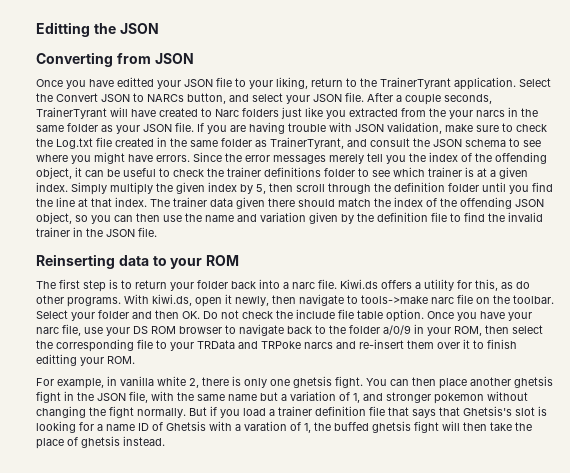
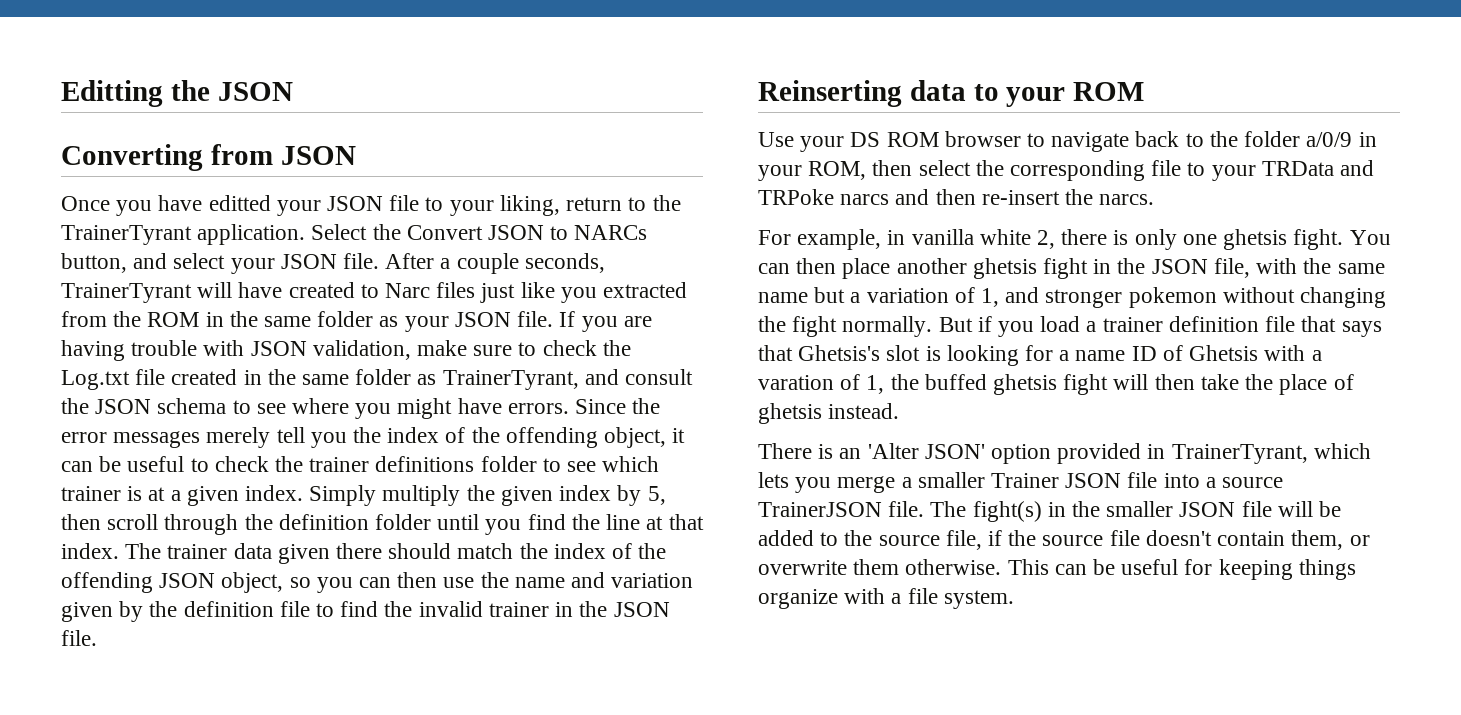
- After a couple seconds, TrainerTyrant will have created to Narc folders just like you extracted from the your narcs in the same folder as your JSON file.
+ After a couple seconds, TrainerTyrant will have created to Narc files just like you extracted from the ROM in the same folder as your JSON file.
- The first step is to return your folder back into a narc file. Kiwi.ds offers a utility for this, as do other programs. With kiwi.ds, open it newly, then navigate to tools->make narc file on the toolbar. Select your folder and then OK. Do not check the include file table option. Once you have your narc file, use your DS ROM browser to navigate back to the folder a/0/9 in your ROM, then select the corresponding file to your TRData and TRPoke narcs and re-insert them over it to finish editting your ROM.
+ Use your DS ROM browser to navigate back to the folder a/0/9 in your ROM, then select the corresponding file to your TRData and TRPoke narcs and then re-insert the narcs.
+ There is an 'Alter JSON' option provided in TrainerTyrant, which lets you merge a smaller Trainer JSON file into a source TrainerJSON file. The fight(s) in the smaller JSON file will be added to the source file, if the source file doesn't contain them, or overwrite them otherwise. This can be useful for keeping things organize with a file system.

